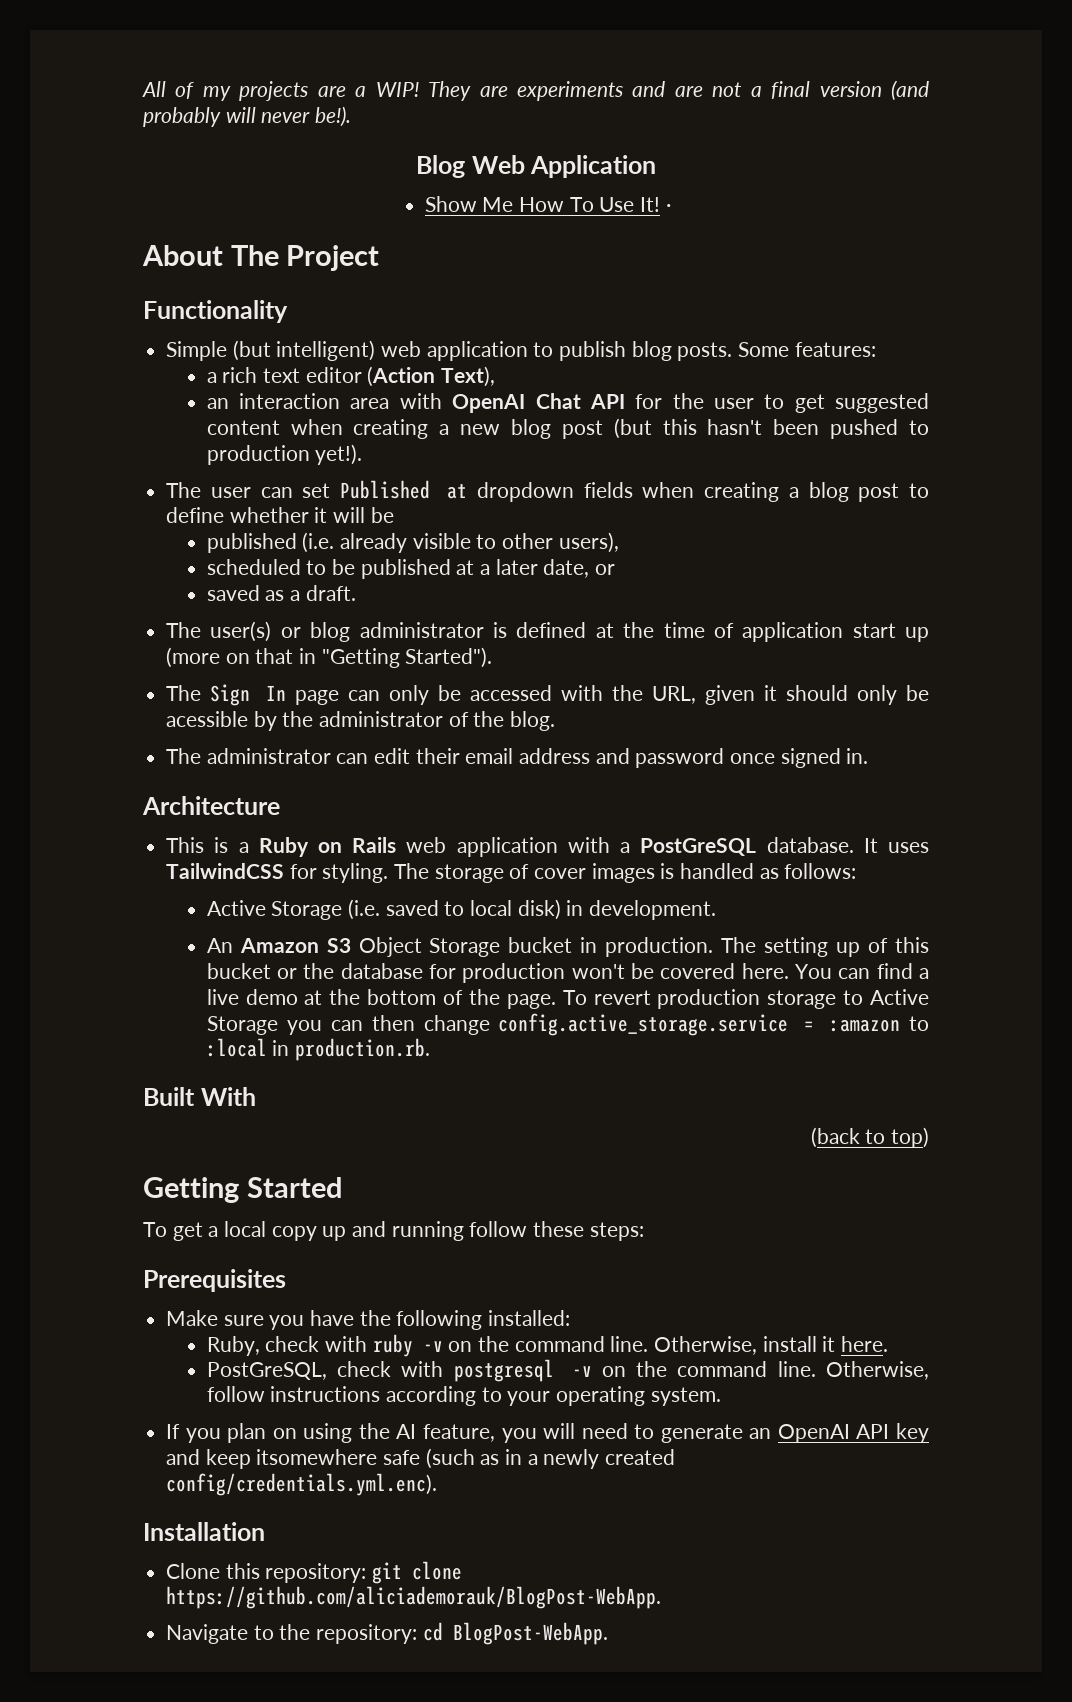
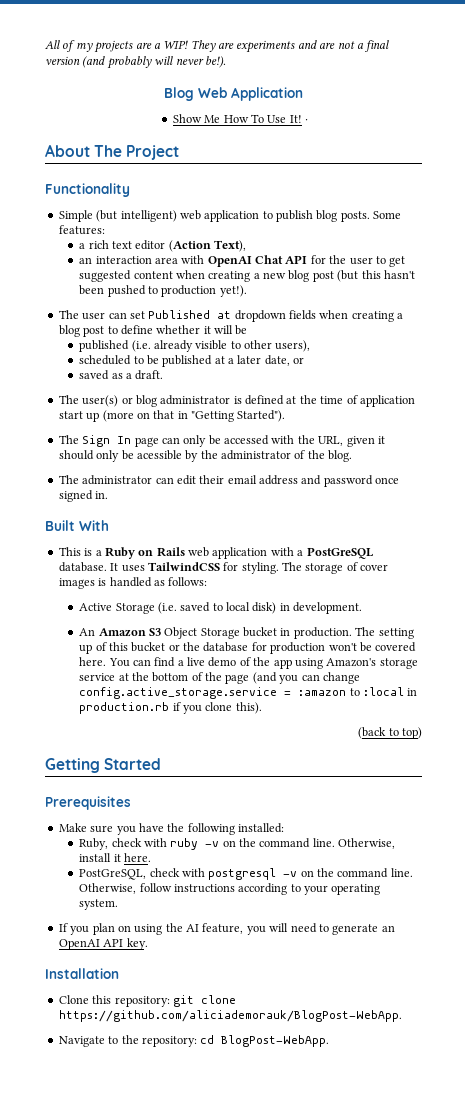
- Architecture
+ Built With
- You can find a live demo at the bottom of the page. To revert production storage to Active Storage you can then change config.active_storage.service = :amazon to :local in production.rb.
- Built With
+ You can find a live demo of the app using Amazon's storage service at the bottom of the page (and you can change config.active_storage.service = :amazon to :local in production.rb if you clone this).
- To get a local copy up and running follow these steps:
- If you plan on using the AI feature, you will need to generate an OpenAI API key and keep itsomewhere safe (such as in a newly created config/credentials.yml.enc).
+ If you plan on using the AI feature, you will need to generate an OpenAI API key.

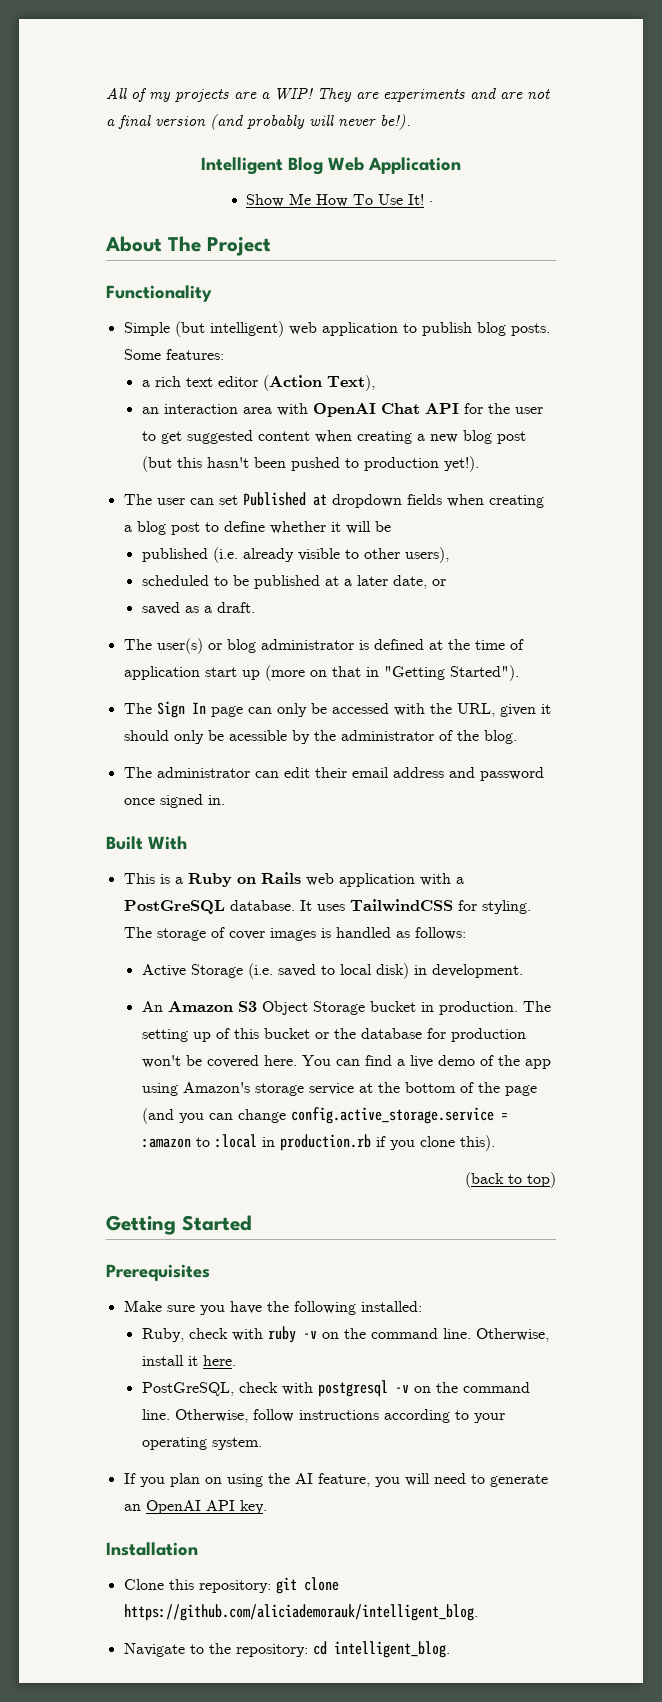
- Blog Web Application
+ Intelligent Blog Web Application
- Clone this repository: git clone https://github.com/aliciademorauk/BlogPost-WebApp.
+ Clone this repository: git clone https://github.com/aliciademorauk/intelligent_blog.
- Navigate to the repository: cd BlogPost-WebApp.
+ Navigate to the repository: cd intelligent_blog.

